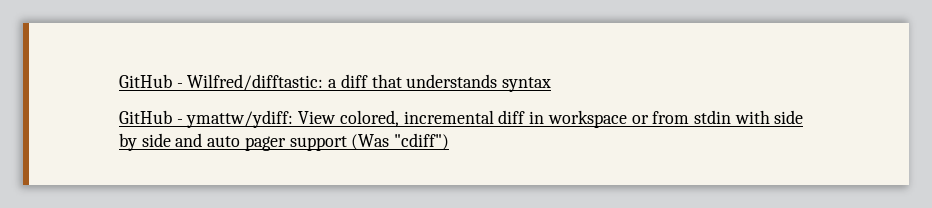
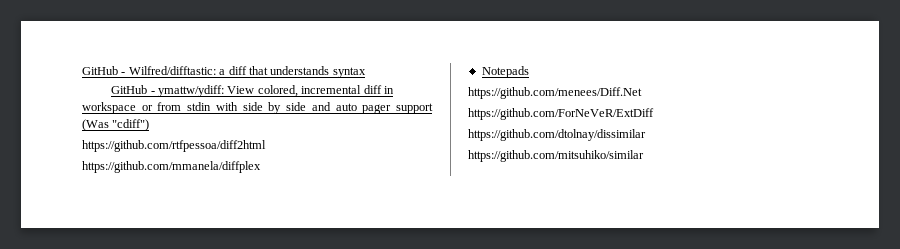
+ https://github.com/rtfpessoa/diff2html
+ https://github.com/mmanela/diffplex
+ Notepads
+ https://github.com/menees/Diff.Net
+ https://github.com/ForNeVeR/ExtDiff
+ https://github.com/dtolnay/dissimilar
+ https://github.com/mitsuhiko/similar

